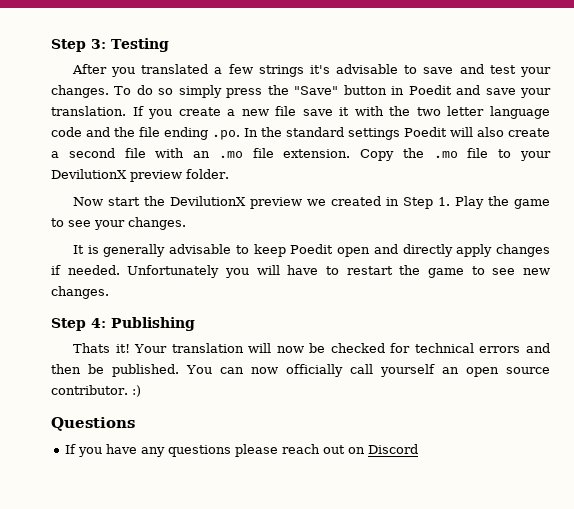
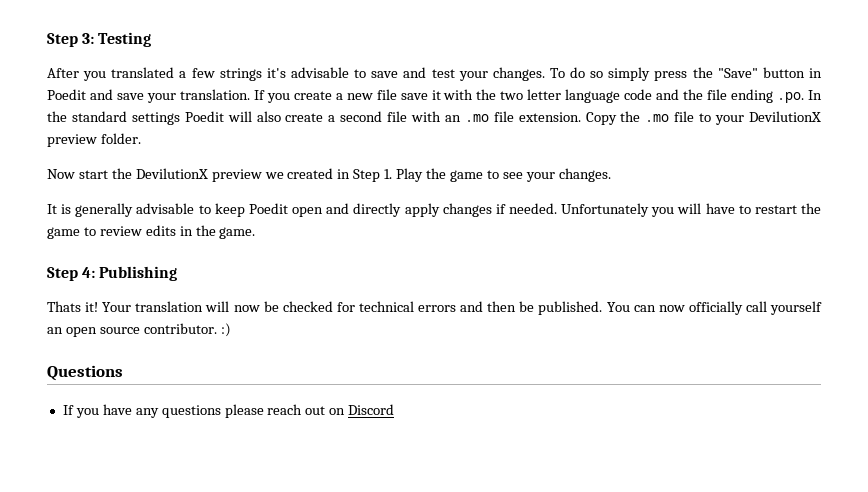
- Unfortunately you will have to restart the game to see new changes.
+ Unfortunately you will have to restart the game to review edits in the game.

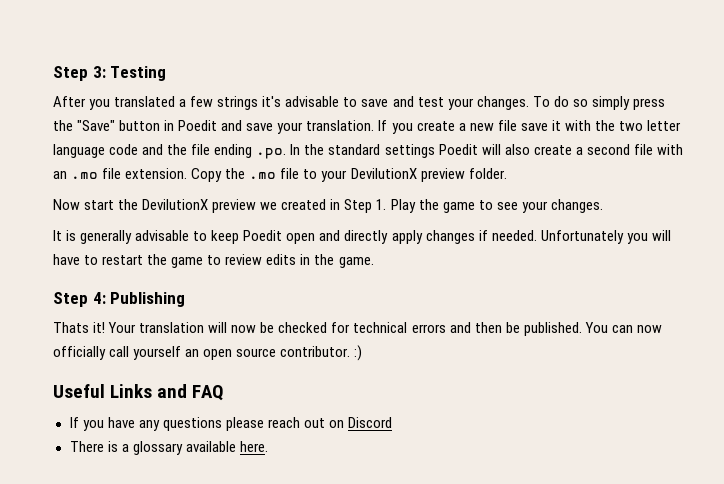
- Questions
+ Useful Links and FAQ
+ There is a glossary available here.

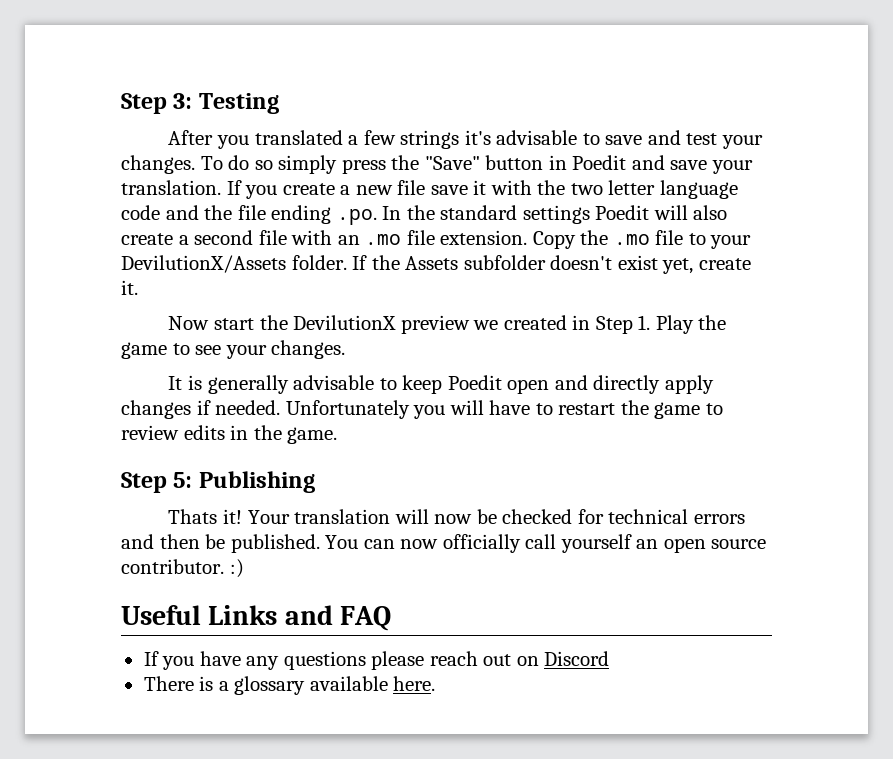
- Copy the .mo file to your DevilutionX preview folder.
+ Copy the .mo file to your DevilutionX/Assets folder. If the Assets subfolder doesn't exist yet, create it.
- Step 4: Publishing
+ Step 5: Publishing

